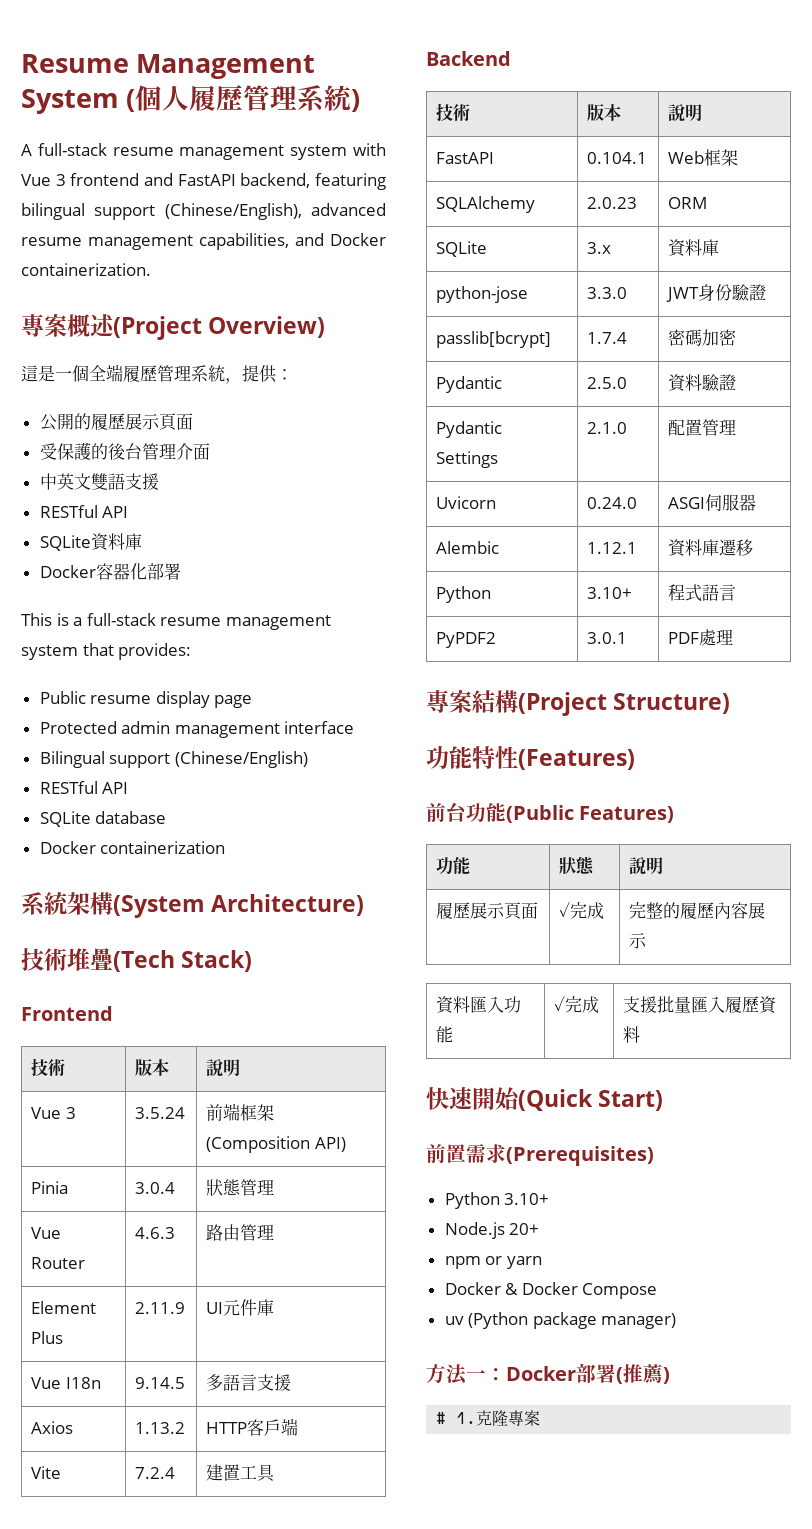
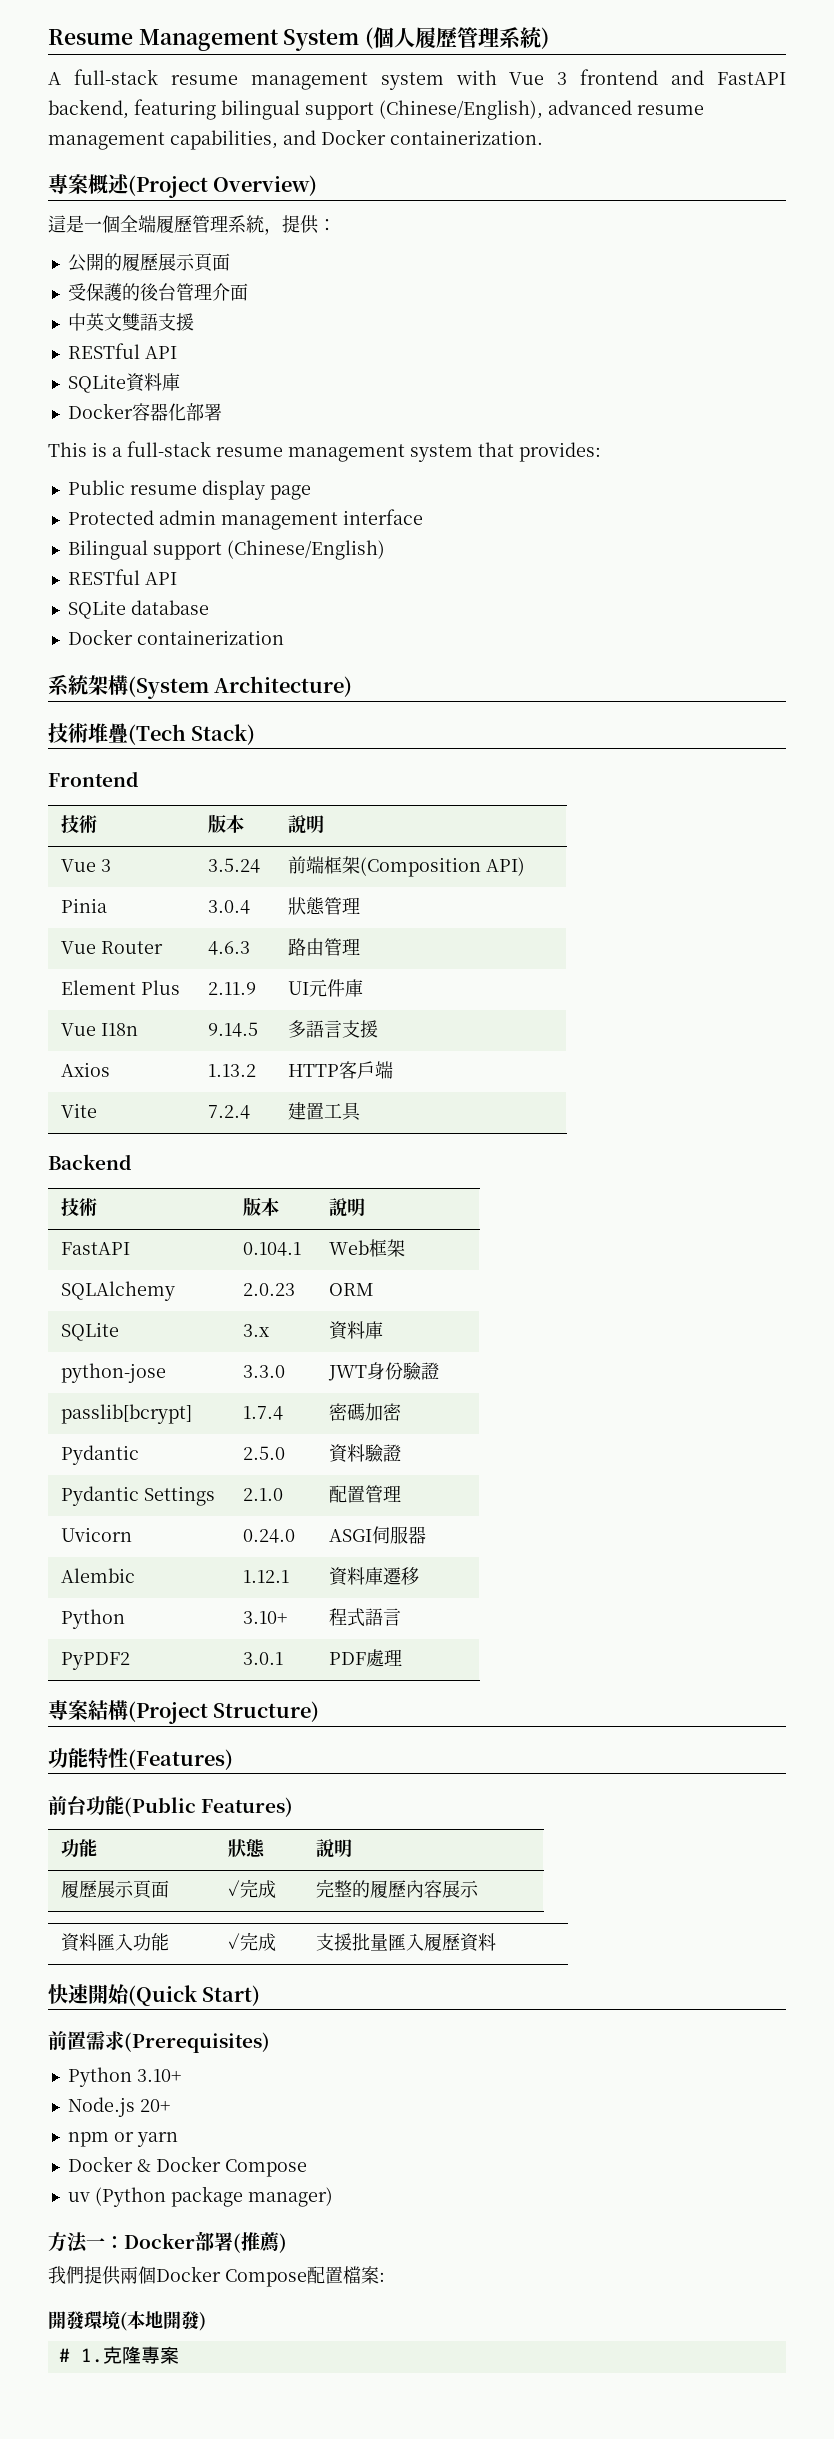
+ 我們提供兩個Docker Compose配置檔案:
+ 開發環境(本地開發)

